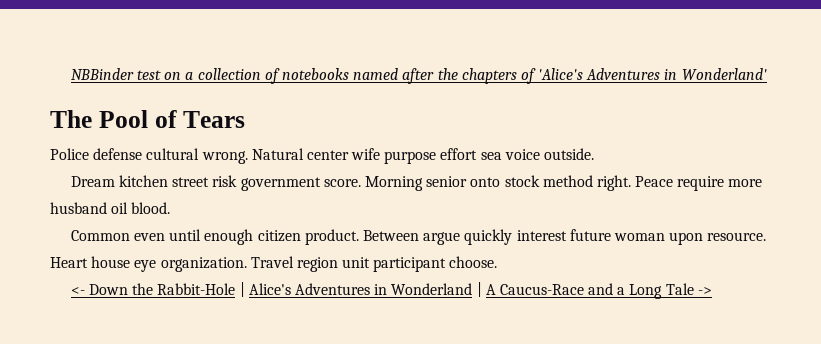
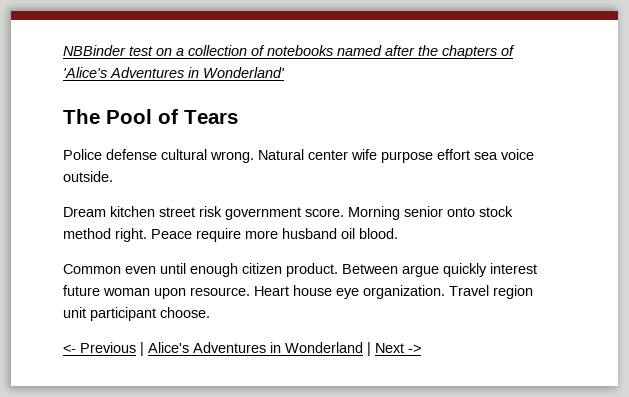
- <- Down the Rabbit-Hole | Alice's Adventures in Wonderland | A Caucus-Race and a Long Tale ->
+ <- Previous | Alice's Adventures in Wonderland | Next ->

